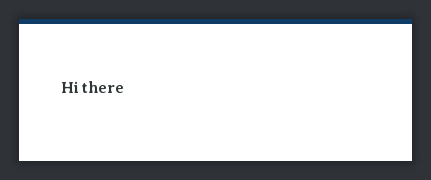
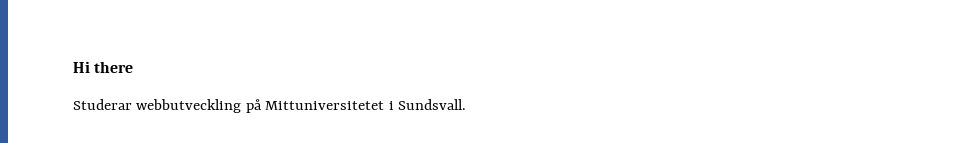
+ Studerar webbutveckling på Mittuniversitetet i Sundsvall.

